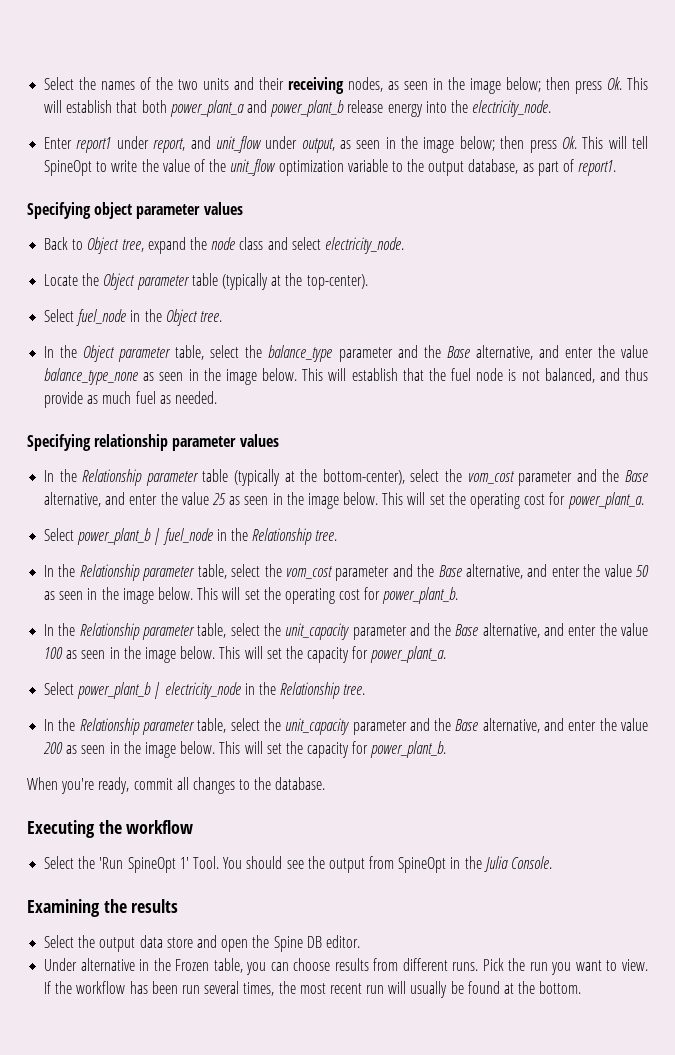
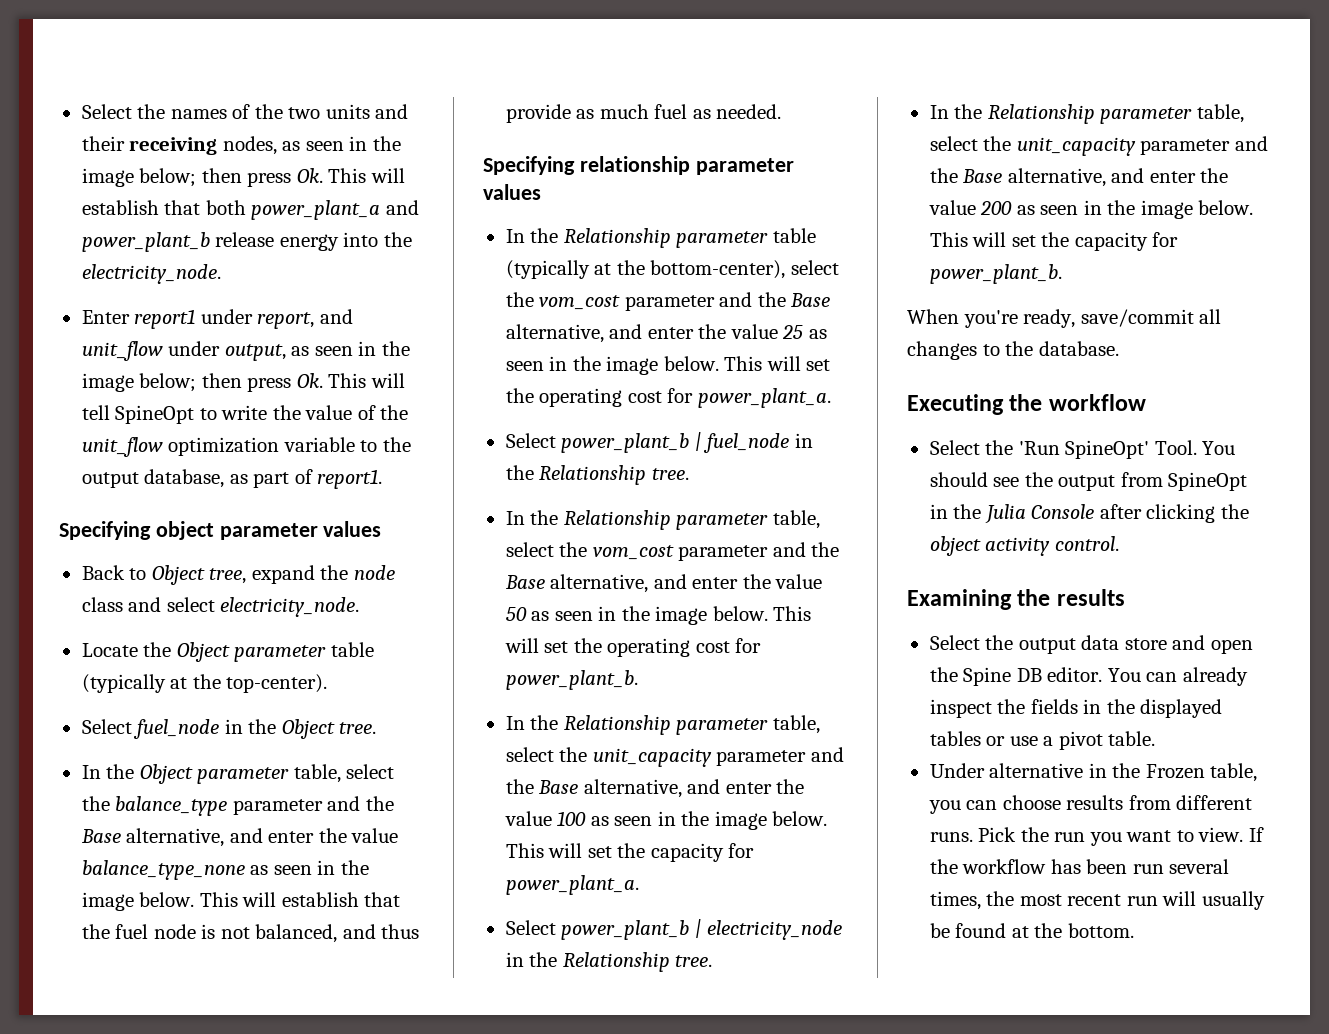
- When you're ready, commit all changes to the database.
+ When you're ready, save/commit all changes to the database.
- Select the 'Run SpineOpt 1' Tool.
+ Select the 'Run SpineOpt' Tool.
- You should see the output from SpineOpt in the Julia Console.
+ You should see the output from SpineOpt in the Julia Console after clicking the object activity control.
+ You can already inspect the fields in the displayed tables or use a pivot table.

